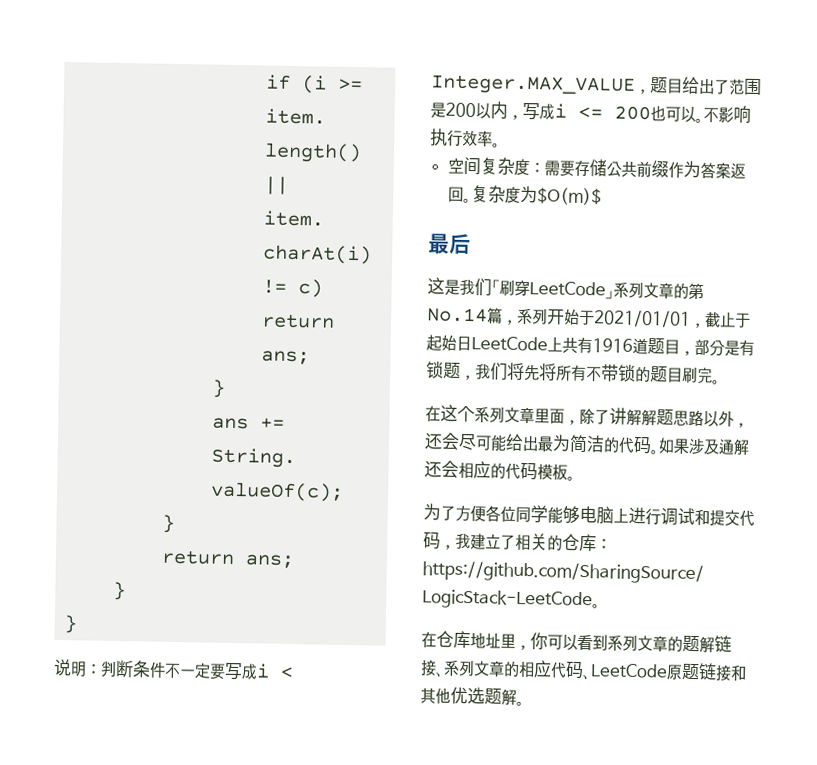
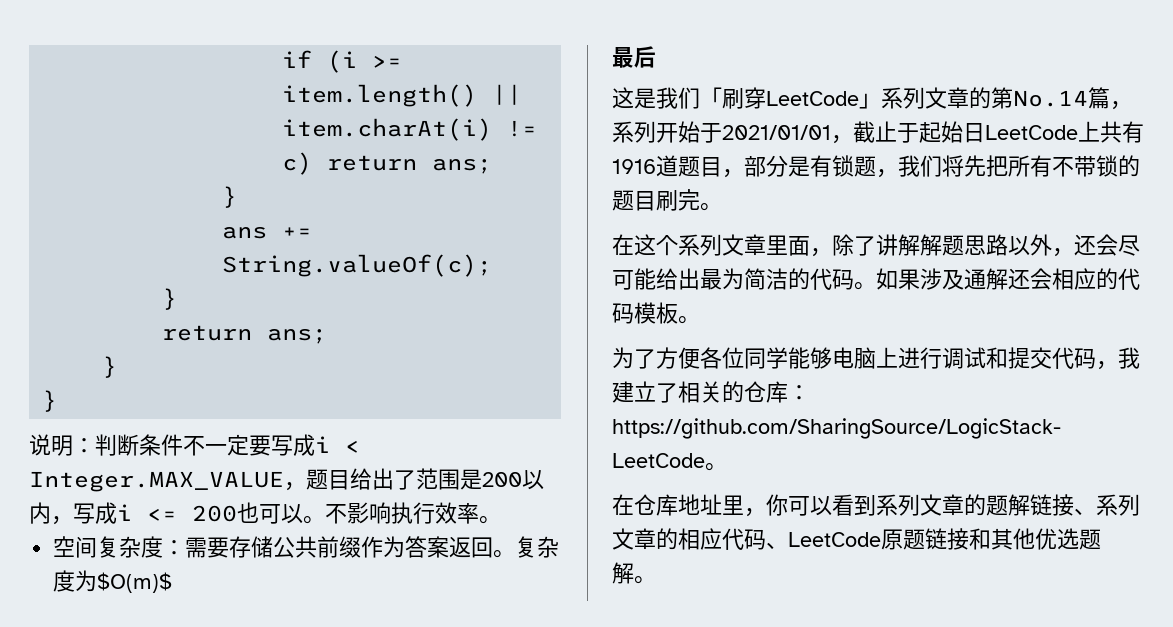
- 这是我们「刷穿LeetCode」系列文章的第No.14篇，系列开始于2021/01/01，截止于起始日LeetCode上共有1916道题目，部分是有锁题，我们将先将所有不带锁的题目刷完。
+ 这是我们「刷穿LeetCode」系列文章的第No.14篇，系列开始于2021/01/01，截止于起始日LeetCode上共有1916道题目，部分是有锁题，我们将先把所有不带锁的题目刷完。

